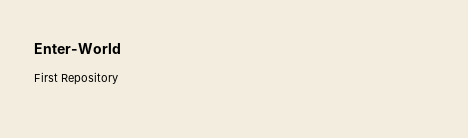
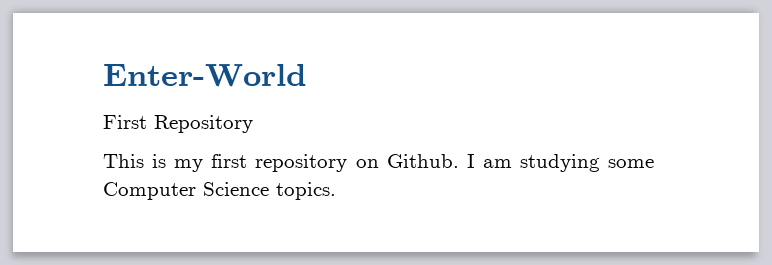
+ This is my first repository on Github. I am studying some Computer Science topics.

